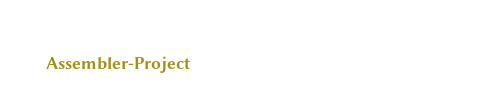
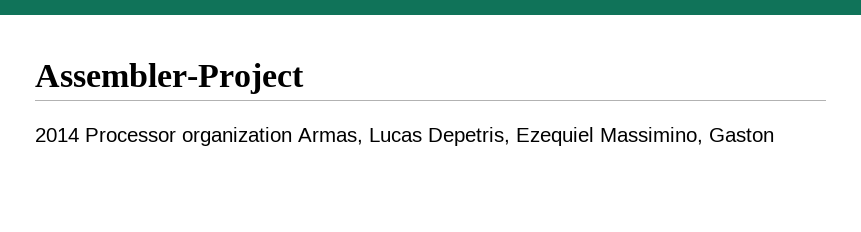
+ 2014 Processor organization Armas, Lucas Depetris, Ezequiel Massimino, Gaston

